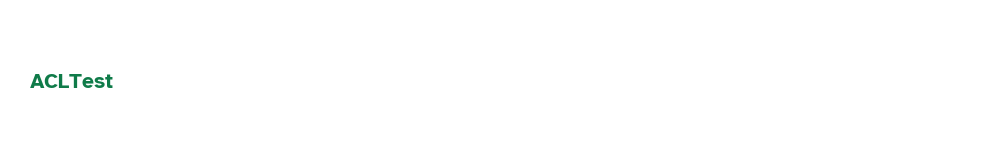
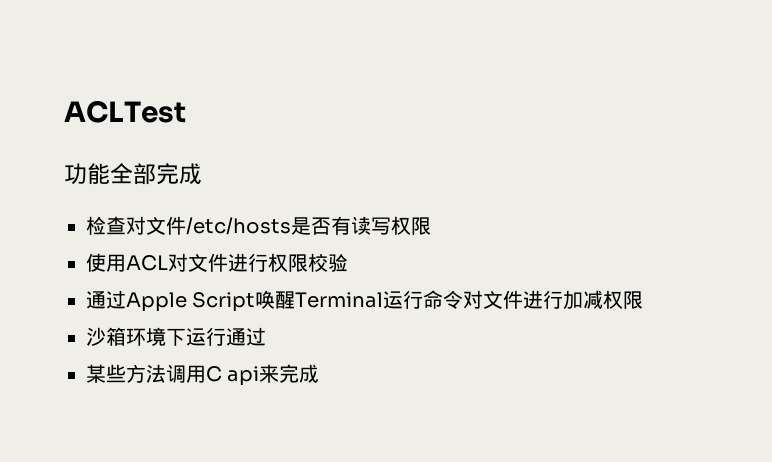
+ 功能全部完成
+ 检查对文件/etc/hosts是否有读写权限
+ 使用ACL对文件进行权限校验
+ 通过Apple Script唤醒Terminal运行命令对文件进行加减权限
+ 沙箱环境下运行通过
+ 某些方法调用C api来完成

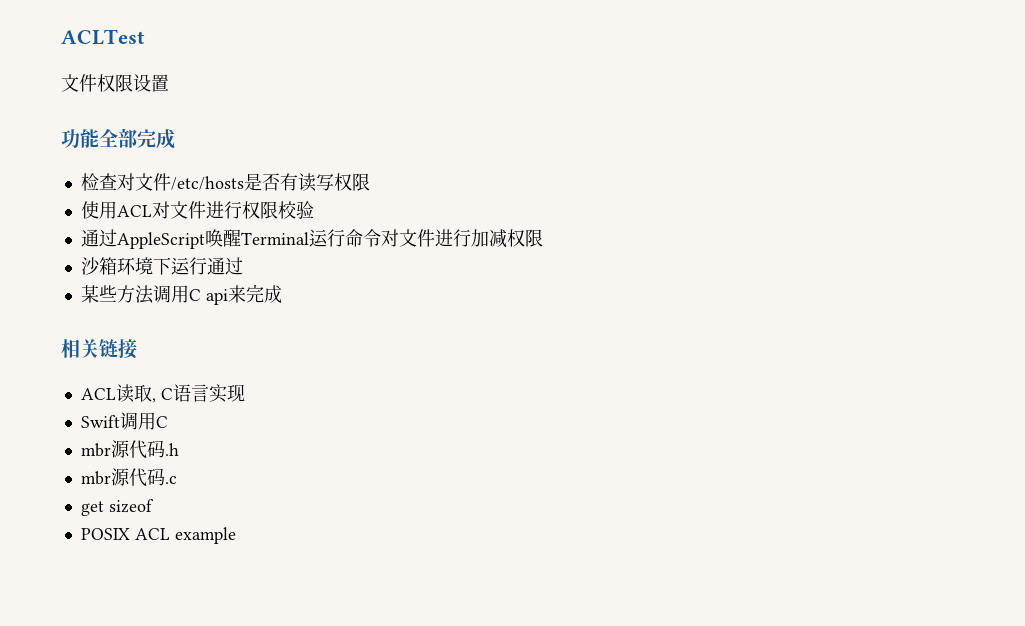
+ 文件权限设置
- 通过Apple Script唤醒Terminal运行命令对文件进行加减权限
+ 通过AppleScript唤醒Terminal运行命令对文件进行加减权限
+ 相关链接
+ ACL读取, C语言实现
+ Swift调用C
+ mbr源代码.h
+ mbr源代码.c
+ get sizeof
+ POSIX ACL example

